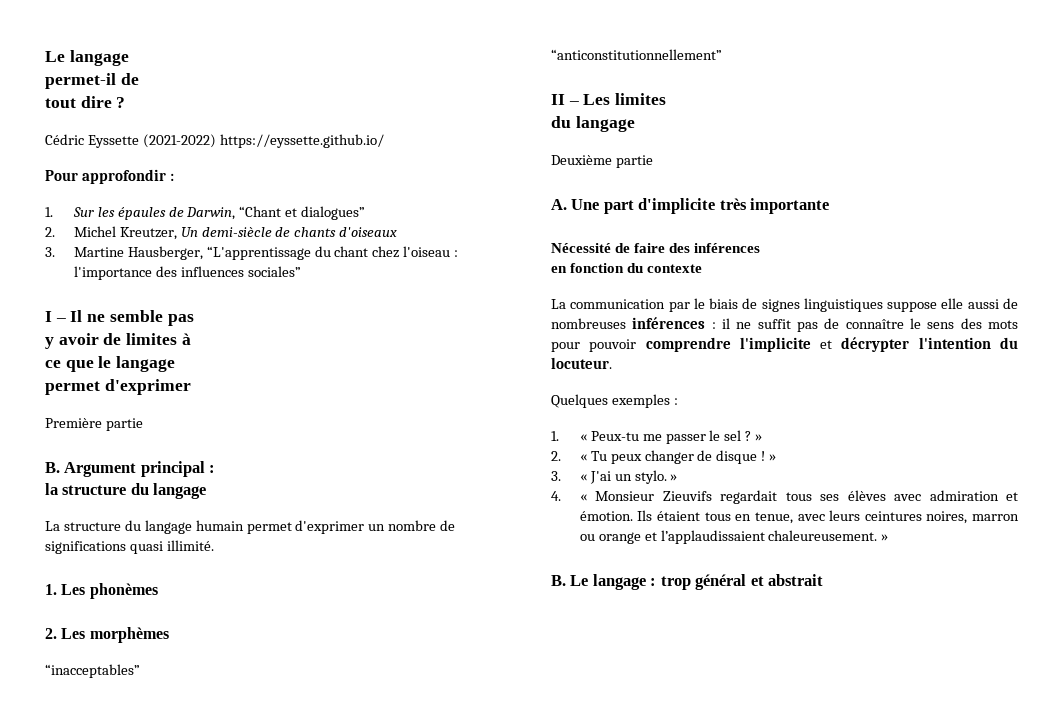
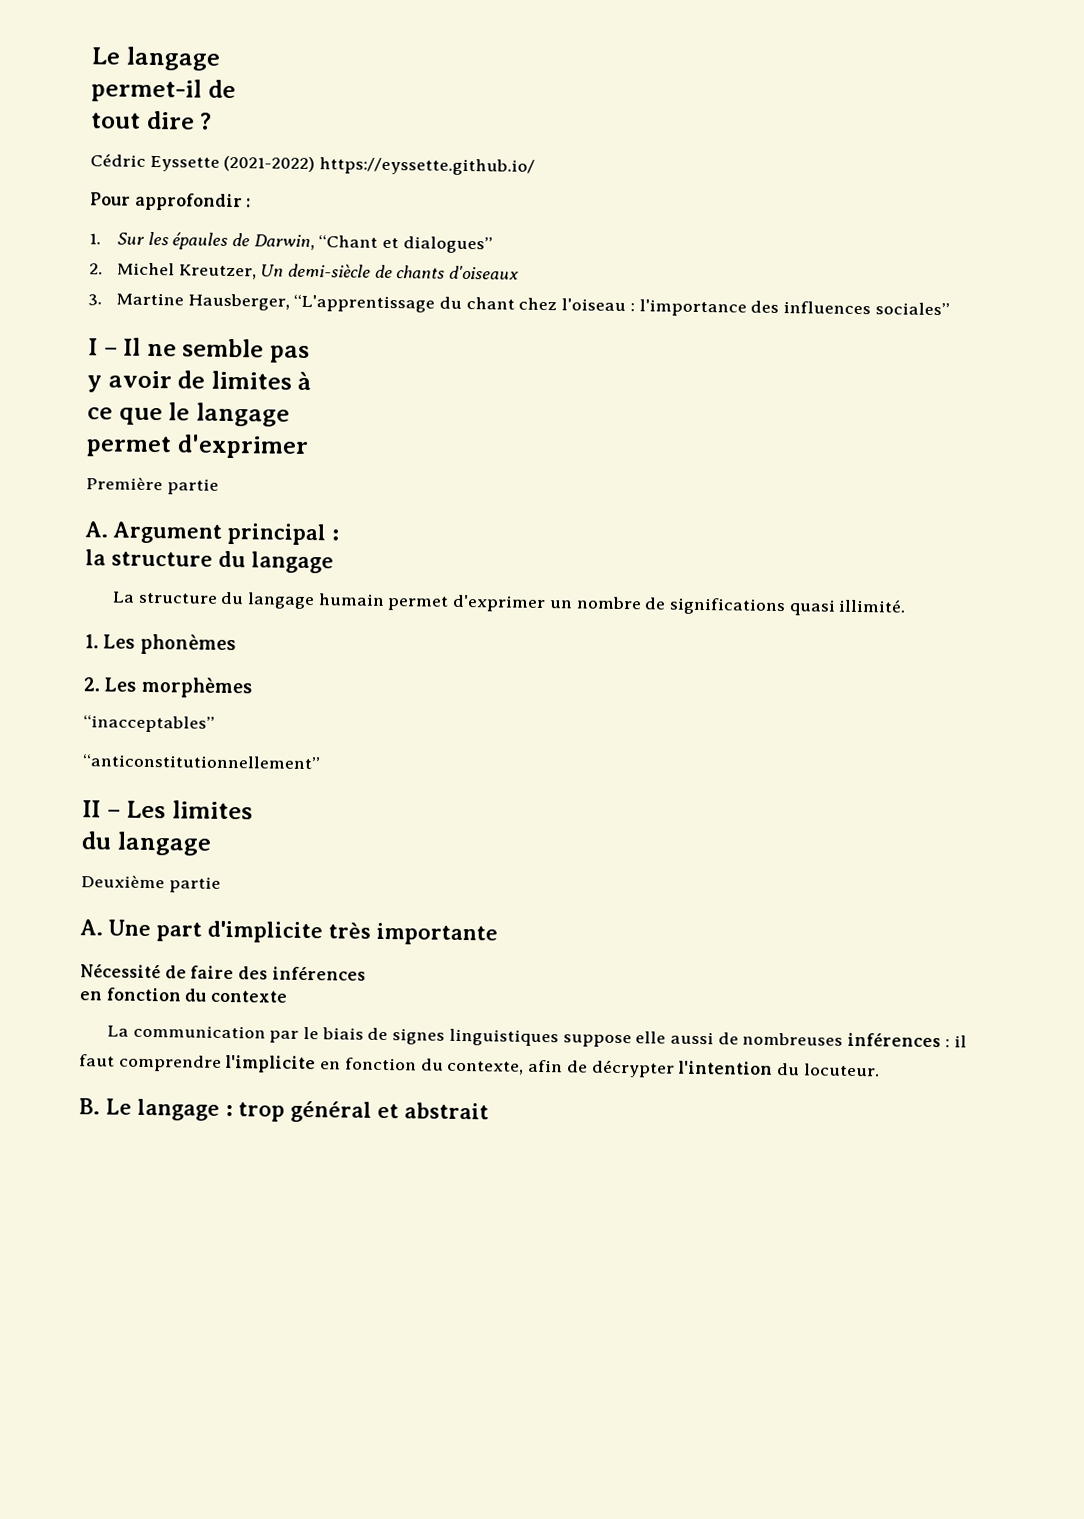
- B. Argument principal :
+ A. Argument principal :
- La communication par le biais de signes linguistiques suppose elle aussi de nombreuses inférences : il ne suffit pas de connaître le sens des mots pour pouvoir comprendre l'implicite et décrypter l'intention du locuteur.
- Quelques exemples :
- 1. « Peux-tu me passer le sel ? »
- 2. « Tu peux changer de disque ! »
- 3. « J'ai un stylo. »
- 4. « Monsieur Zieuvifs regardait tous ses élèves avec admiration et émotion. Ils étaient tous en tenue, avec leurs ceintures noires, marron ou orange et l’applaudissaient chaleureusement. »
+ La communication par le biais de signes linguistiques suppose elle aussi de nombreuses inférences : il faut comprendre l'implicite en fonction du contexte, afin de décrypter l'intention du locuteur.

